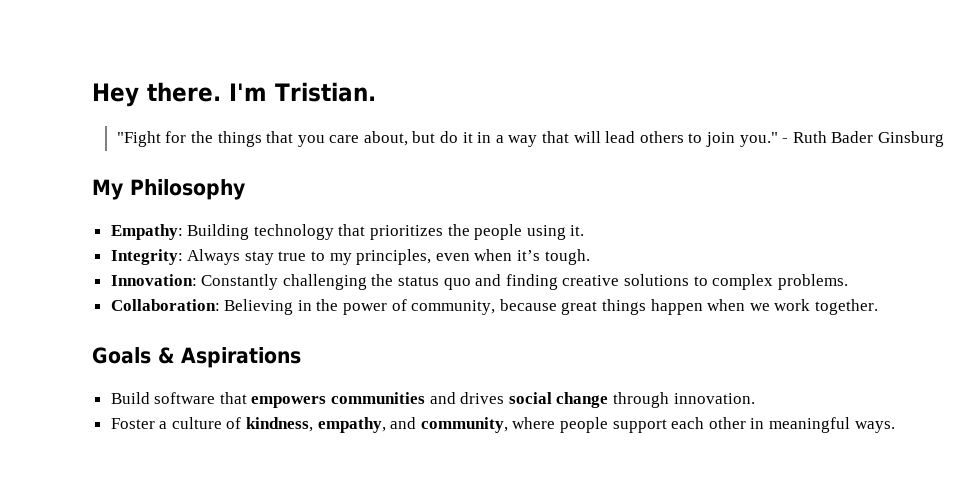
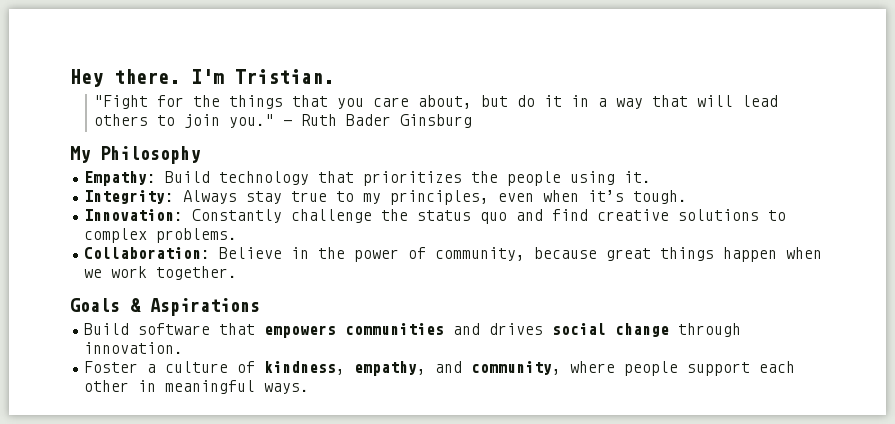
- Empathy: Building technology that prioritizes the people using it.
+ Empathy: Build technology that prioritizes the people using it.
- Innovation: Constantly challenging the status quo and finding creative solutions to complex problems.
+ Innovation: Constantly challenge the status quo and find creative solutions to complex problems.
- Collaboration: Believing in the power of community, because great things happen when we work together.
+ Collaboration: Believe in the power of community, because great things happen when we work together.

